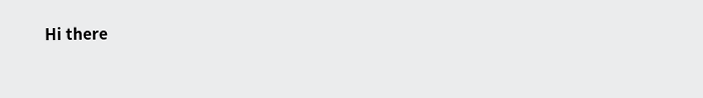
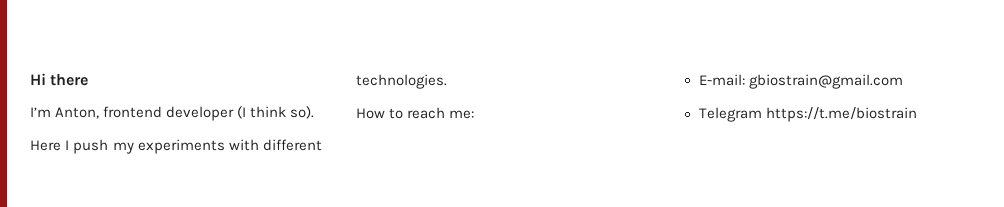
+ I’m Anton, frontend developer (I think so).
+ Here I push my experiments with different technologies.
+ How to reach me:
+ E-mail: gbiostrain@gmail.com
+ Telegram https://t.me/biostrain

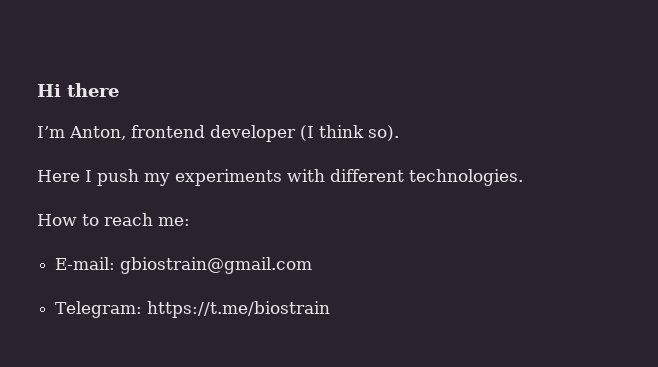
- Telegram https://t.me/biostrain
+ Telegram: https://t.me/biostrain

